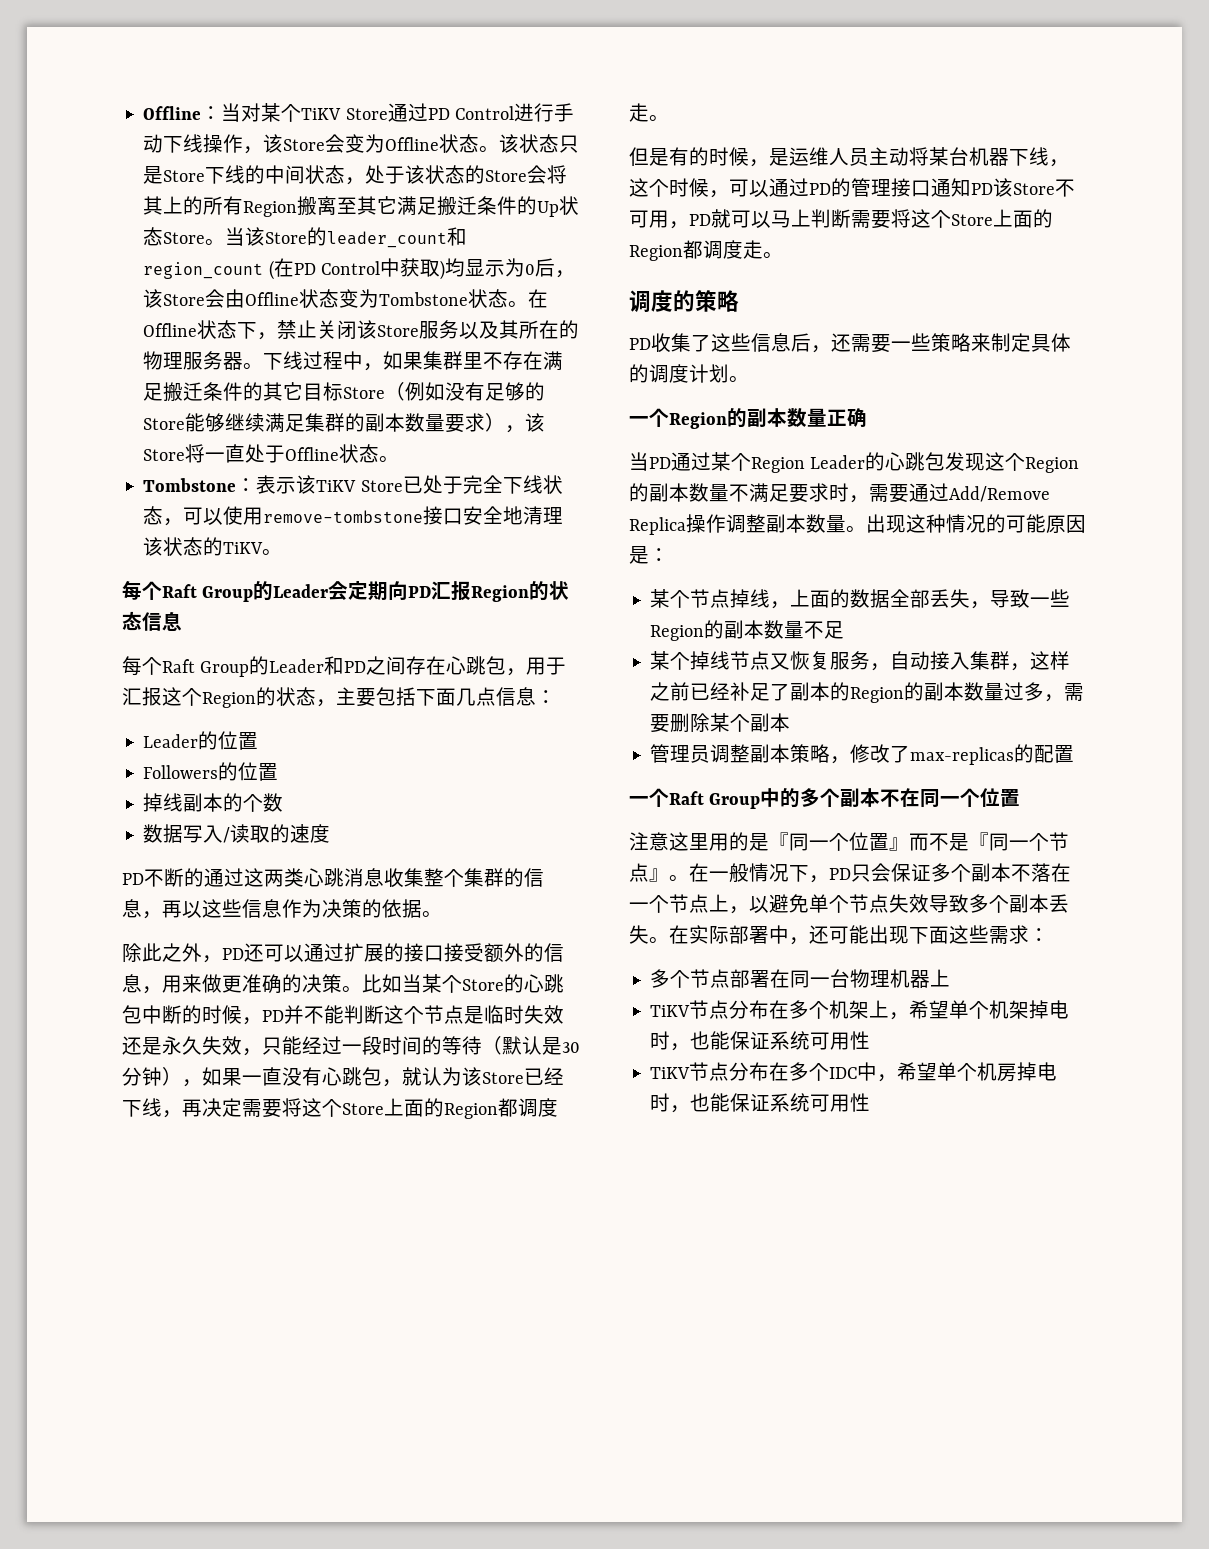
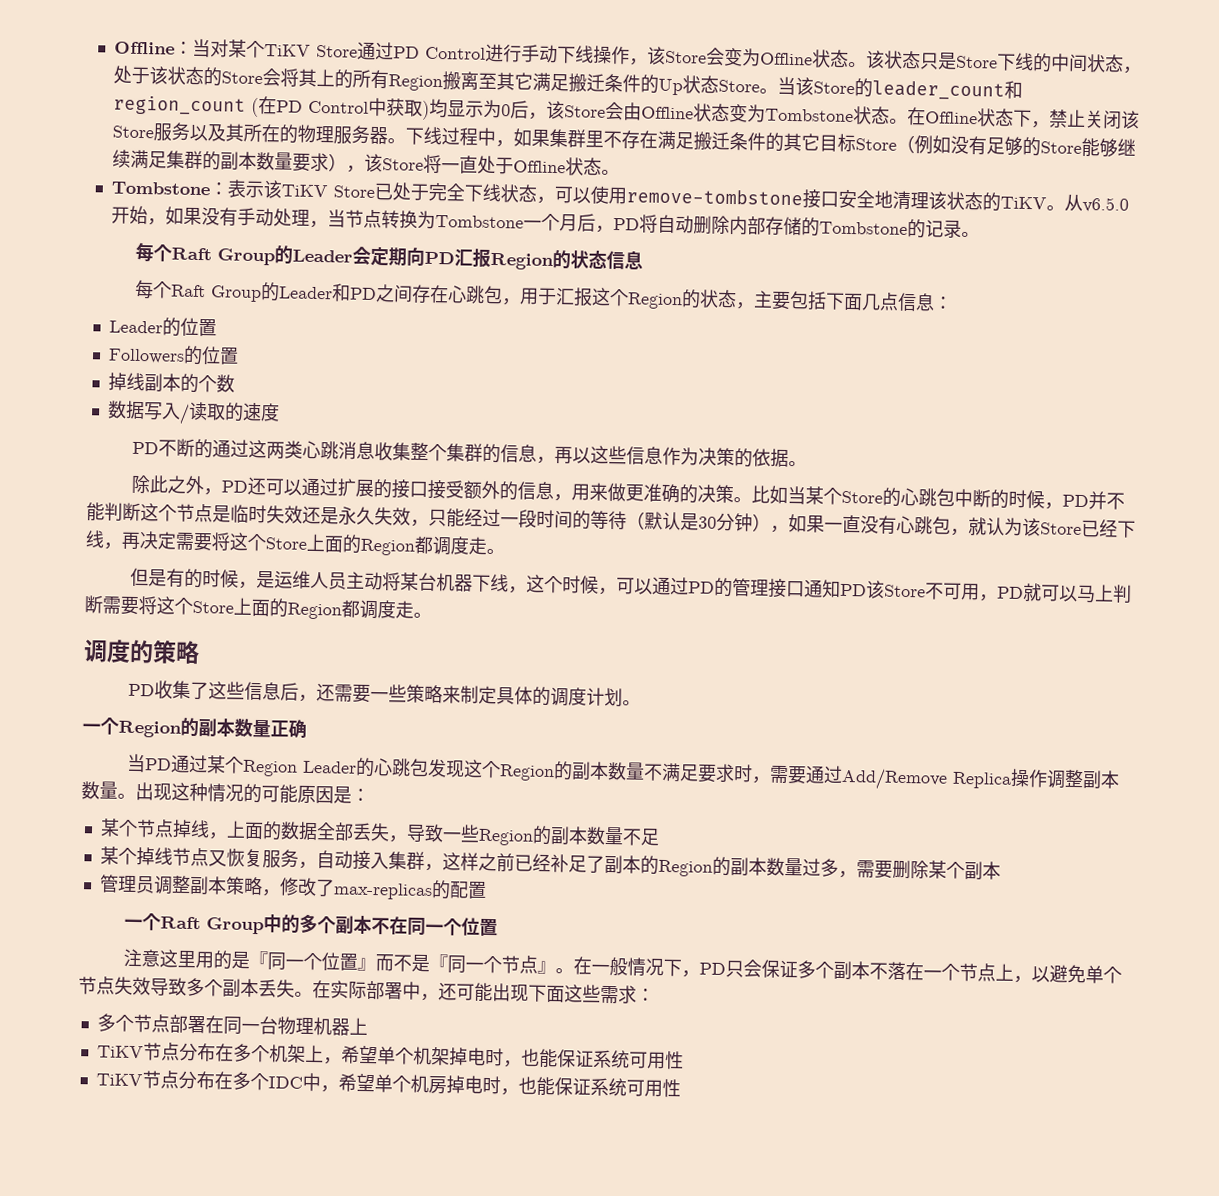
+ 从v6.5.0开始，如果没有手动处理，当节点转换为Tombstone一个月后，PD将自动删除内部存储的Tombstone的记录。

